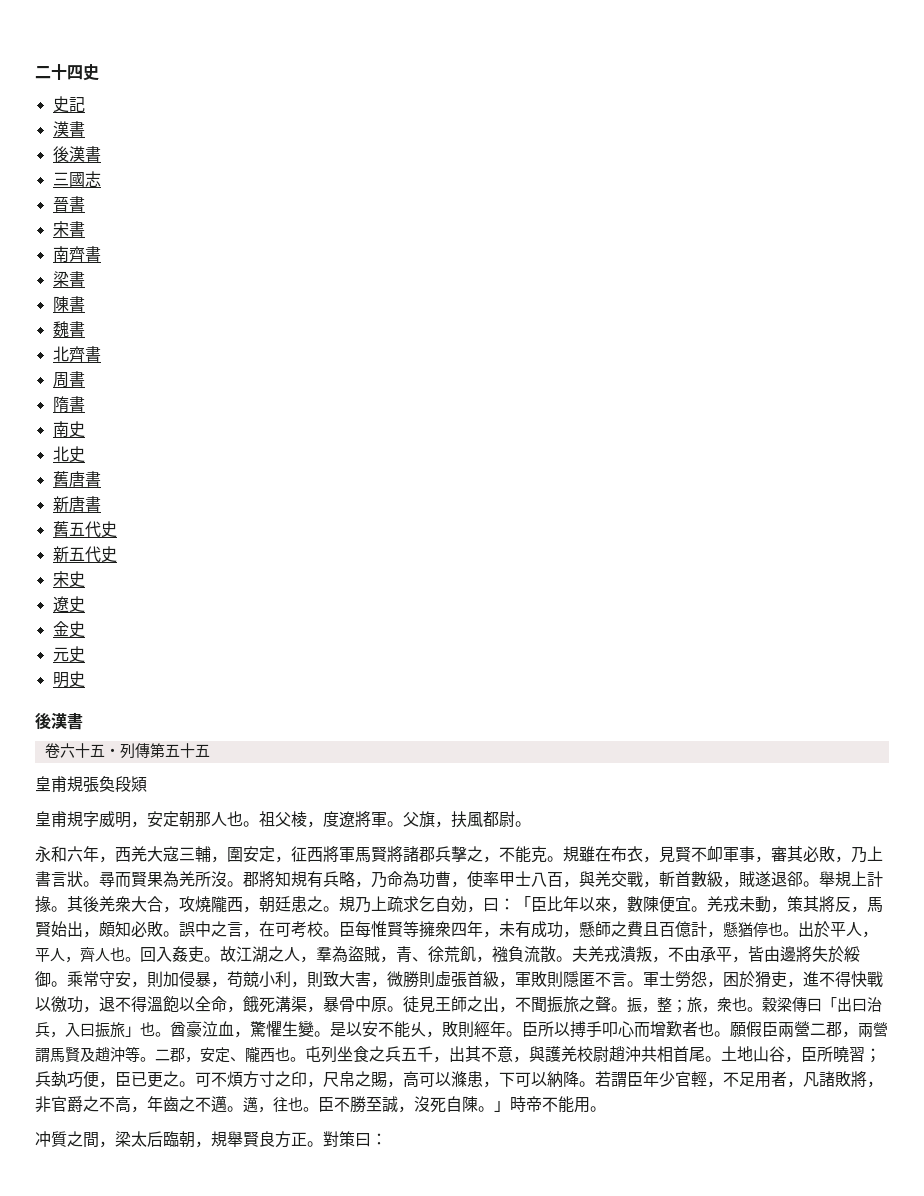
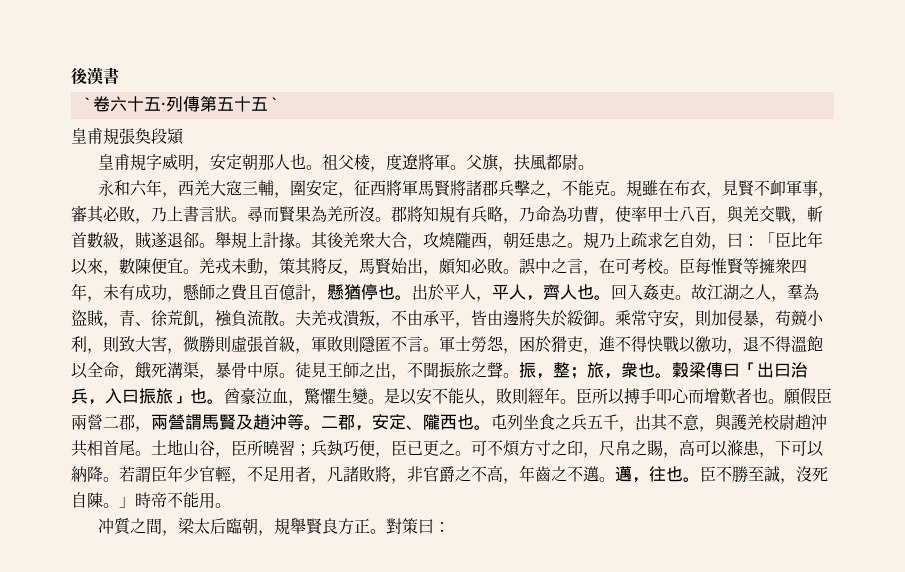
- 二十四史
- 史記
- 漢書
  後漢書
- 三國志
- 晉書
- 宋書
- 南齊書
- 梁書
- 陳書
- 魏書
- 北齊書
- 周書
- 隋書
- 南史
- 北史
- 舊唐書
- 新唐書
- 舊五代史
- 新五代史
- 宋史
- 遼史
- 金史
- 元史
- 明史
- 後漢書
- 卷六十五‧列傳第五十五
+ `卷六十五‧列傳第五十五`

